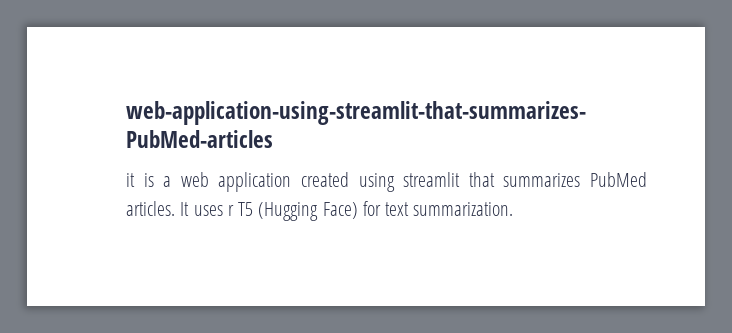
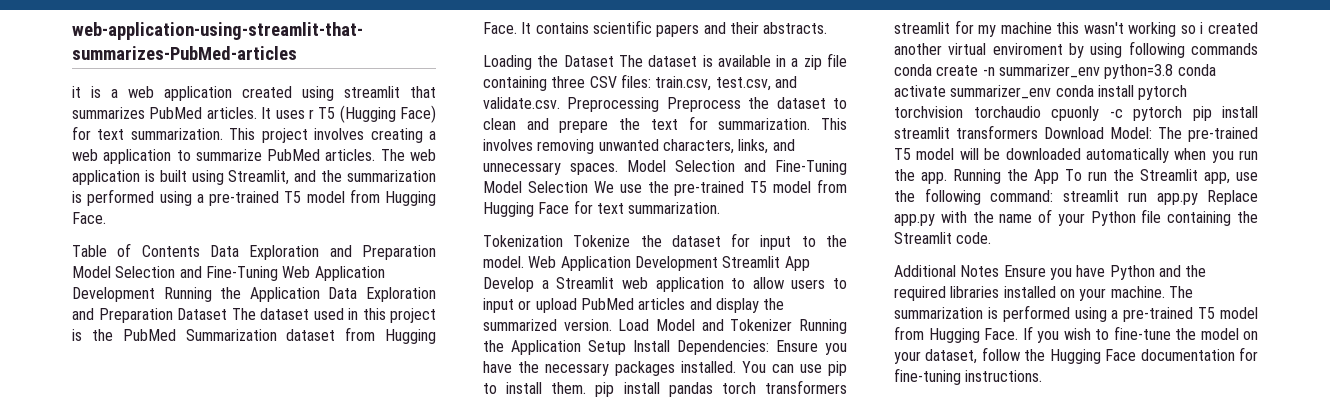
+ This project involves creating a web application to summarize PubMed articles. The web application is built using Streamlit, and the summarization is performed using a pre-trained T5 model from Hugging Face.
+ Table of Contents Data Exploration and Preparation Model Selection and Fine-Tuning Web Application Development Running the Application Data Exploration and Preparation Dataset The dataset used in this project is the PubMed Summarization dataset from Hugging Face. It contains scientific papers and their abstracts.
+ Loading the Dataset The dataset is available in a zip file containing three CSV files: train.csv, test.csv, and validate.csv. Preprocessing Preprocess the dataset to clean and prepare the text for summarization. This involves removing unwanted characters, links, and unnecessary spaces. Model Selection and Fine-Tuning Model Selection We use the pre-trained T5 model from Hugging Face for text summarization.
+ Tokenization Tokenize the dataset for input to the model. Web Application Development Streamlit App Develop a Streamlit web application to allow users to input or upload PubMed articles and display the summarized version. Load Model and Tokenizer Running the Application Setup Install Dependencies: Ensure you have the necessary packages installed. You can use pip to install them. pip install pandas torch transformers streamlit for my machine this wasn't working so i created another virtual enviroment by using following commands conda create -n summarizer_env python=3.8 conda activate summarizer_env conda install pytorch torchvision torchaudio cpuonly -c pytorch pip install streamlit transformers Download Model: The pre-trained T5 model will be downloaded automatically when you run the app. Running the App To run the Streamlit app, use the following command: streamlit run app.py Replace app.py with the name of your Python file containing the Streamlit code.
+ Additional Notes Ensure you have Python and the required libraries installed on your machine. The summarization is performed using a pre-trained T5 model from Hugging Face. If you wish to fine-tune the model on your dataset, follow the Hugging Face documentation for fine-tuning instructions.

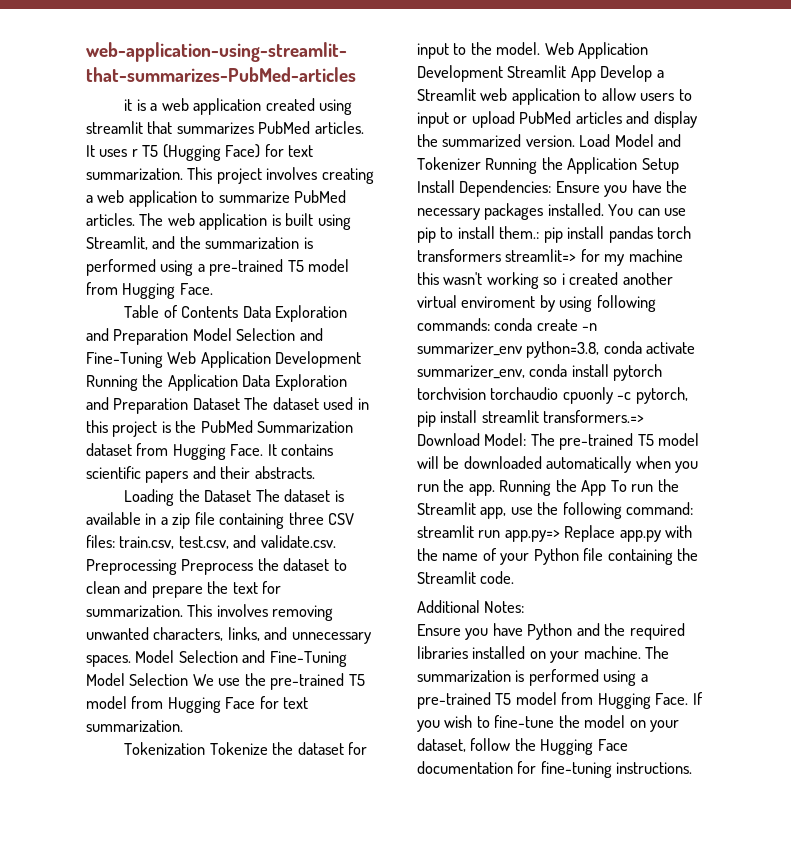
- You can use pip to install them. pip install pandas torch transformers streamlit for my machine this wasn't working so i created another virtual enviroment by using following commands conda create -n summarizer_env python=3.8 conda activate summarizer_env conda install pytorch torchvision torchaudio cpuonly -c pytorch pip install streamlit transformers Download Model: The pre-trained T5 model will be downloaded automatically when you run the app.
+ You can use pip to install them.: pip install pandas torch transformers streamlit=> for my machine this wasn't working so i created another virtual enviroment by using following commands: conda create -n summarizer_env python=3.8, conda activate summarizer_env, conda install pytorch torchvision torchaudio cpuonly -c pytorch, pip install streamlit transformers.=> Download Model: The pre-trained T5 model will be downloaded automatically when you run the app.
- Running the App To run the Streamlit app, use the following command: streamlit run app.py Replace app.py with the name of your Python file containing the Streamlit code.
+ Running the App To run the Streamlit app, use the following command: streamlit run app.py=> Replace app.py with the name of your Python file containing the Streamlit code.
- Additional Notes Ensure you have Python and the required libraries installed on your machine.
+ Additional Notes:
+ Ensure you have Python and the required libraries installed on your machine.

